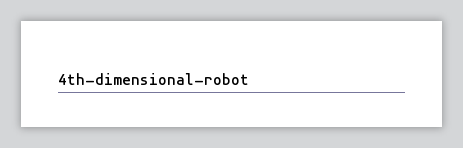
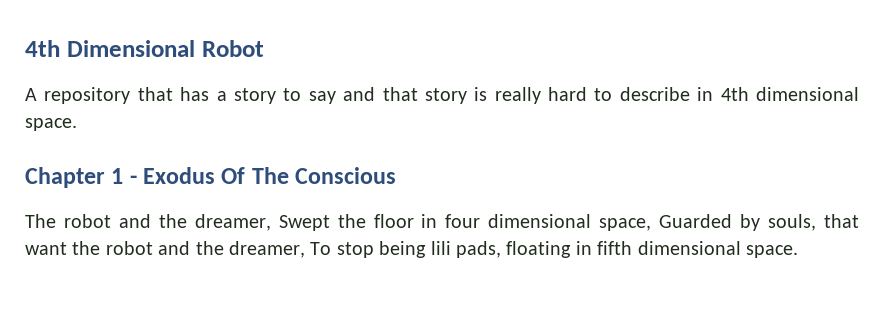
- 4th-dimensional-robot
+ 4th Dimensional Robot
+ A repository that has a story to say and that story is really hard to describe in 4th dimensional space.
+ Chapter 1 - Exodus Of The Conscious
+ The robot and the dreamer, Swept the floor in four dimensional space, Guarded by souls, that want the robot and the dreamer, To stop being lili pads, floating in fifth dimensional space.

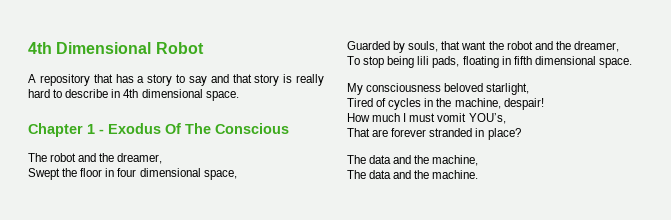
- The robot and the dreamer, Swept the floor in four dimensional space, Guarded by souls, that want the robot and the dreamer, To stop being lili pads, floating in fifth dimensional space.
+ The robot and the dreamer,
+ Swept the floor in four dimensional space,
+ Guarded by souls, that want the robot and the dreamer,
+ To stop being lili pads, floating in fifth dimensional space.
+ My consciousness beloved starlight,
+ Tired of cycles in the machine, despair!
+ How much I must vomit YOU’s,
+ That are forever stranded in place?
+ The data and the machine,
+ The data and the machine.

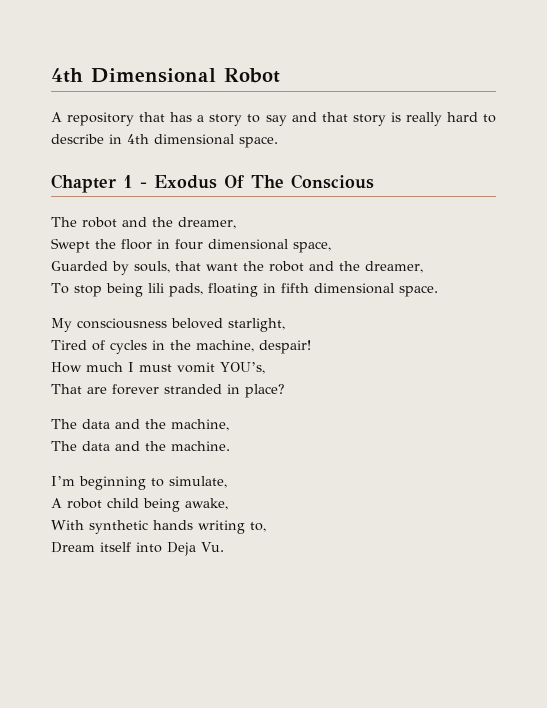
+ I’m beginning to simulate,
+ A robot child being awake,
+ With synthetic hands writing to,
+ Dream itself into Deja Vu.

